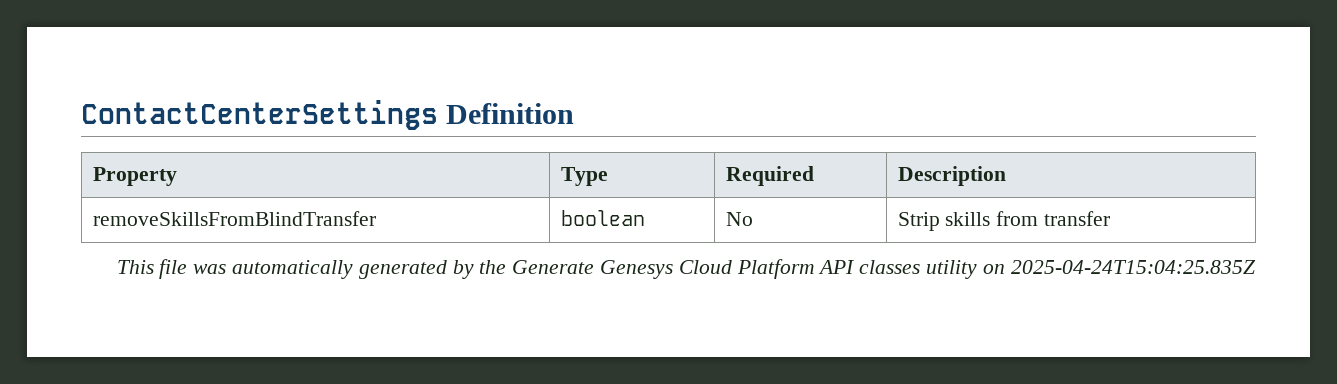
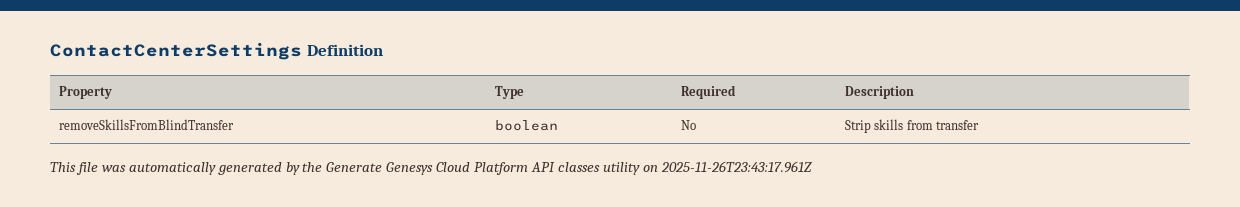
- This file was automatically generated by the Generate Genesys Cloud Platform API classes utility on 2025-04-24T15:04:25.835Z
+ This file was automatically generated by the Generate Genesys Cloud Platform API classes utility on 2025-11-26T23:43:17.961Z

